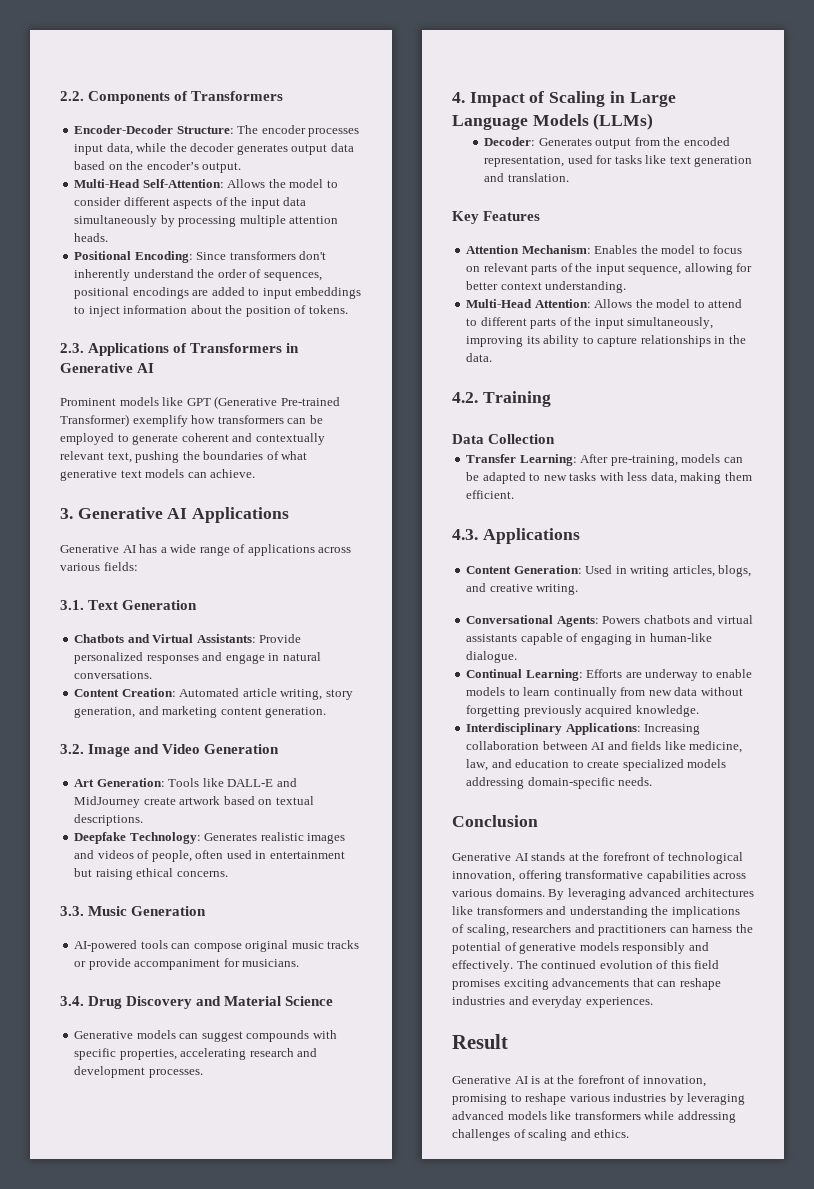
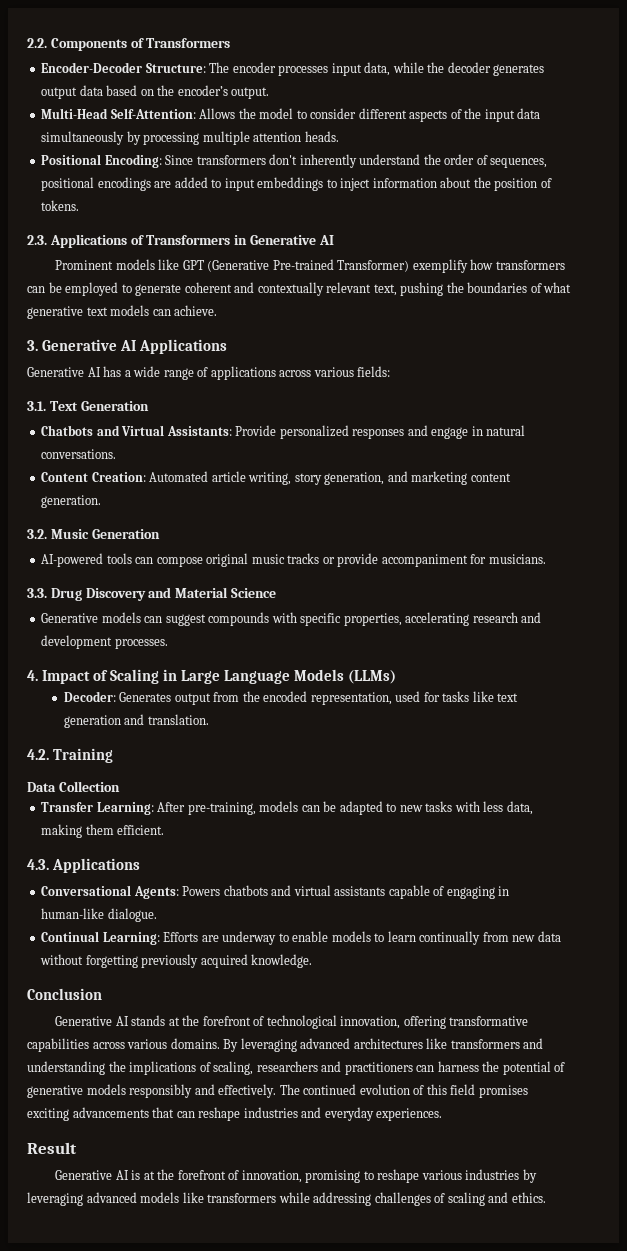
- 3.2. Image and Video Generation
- Art Generation: Tools like DALL-E and MidJourney create artwork based on textual descriptions.
- Deepfake Technology: Generates realistic images and videos of people, often used in entertainment but raising ethical concerns.
- 3.3. Music Generation
+ 3.2. Music Generation
- 3.4. Drug Discovery and Material Science
+ 3.3. Drug Discovery and Material Science
- Key Features
- Attention Mechanism: Enables the model to focus on relevant parts of the input sequence, allowing for better context understanding.
- Multi-Head Attention: Allows the model to attend to different parts of the input simultaneously, improving its ability to capture relationships in the data.
- Content Generation: Used in writing articles, blogs, and creative writing.
- Interdisciplinary Applications: Increasing collaboration between AI and fields like medicine, law, and education to create specialized models addressing domain-specific needs.

